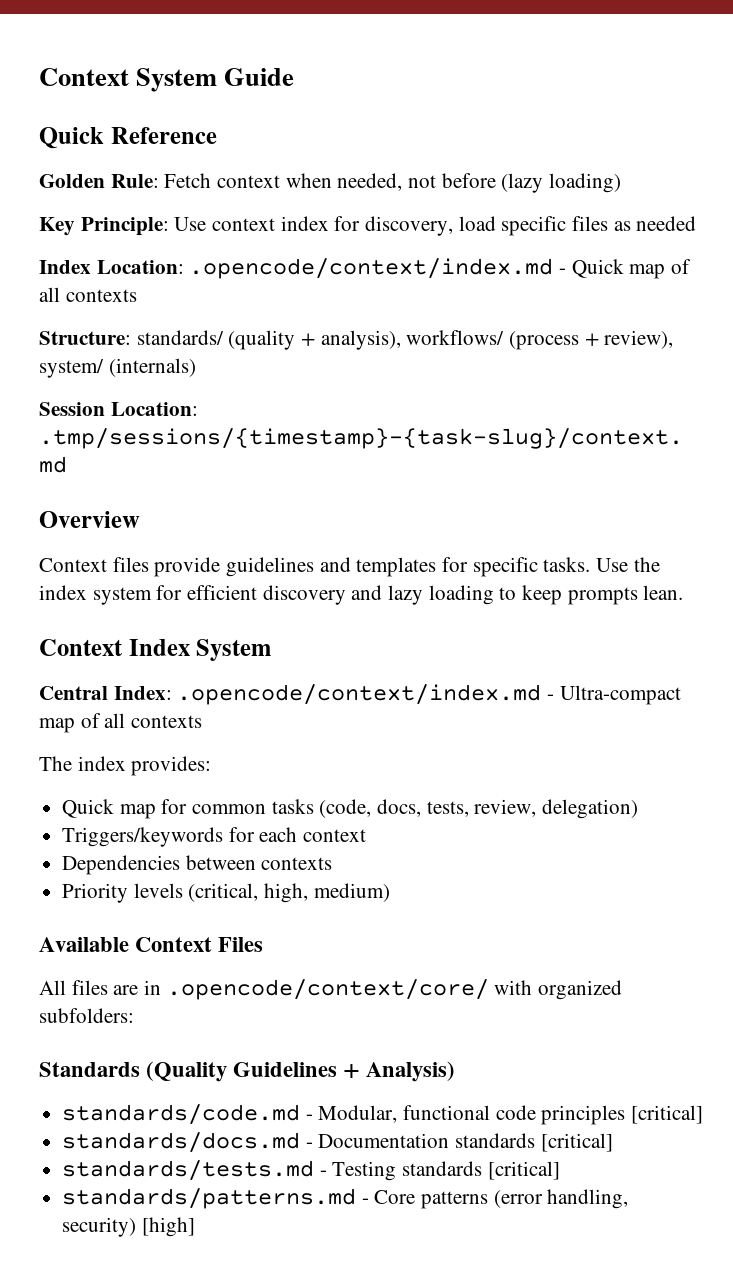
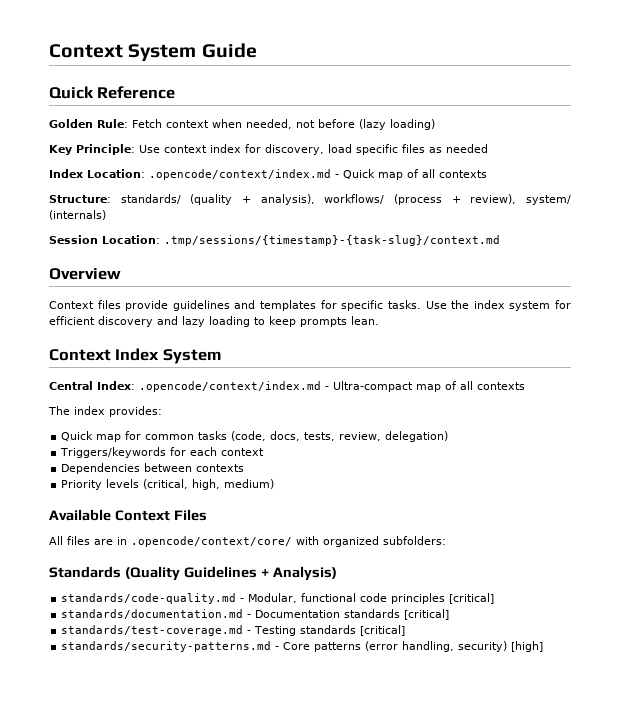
- standards/code.md - Modular, functional code principles [critical]
+ standards/code-quality.md - Modular, functional code principles [critical]
- standards/docs.md - Documentation standards [critical]
+ standards/documentation.md - Documentation standards [critical]
- standards/tests.md - Testing standards [critical]
+ standards/test-coverage.md - Testing standards [critical]
- standards/patterns.md - Core patterns (error handling, security) [high]
+ standards/security-patterns.md - Core patterns (error handling, security) [high]

